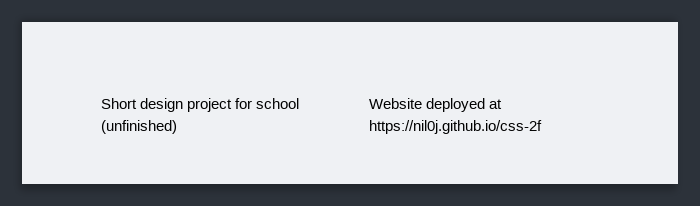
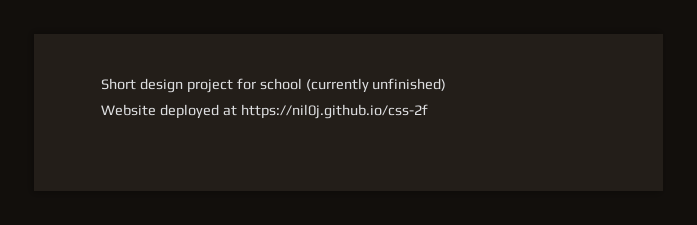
- Short design project for school (unfinished)
+ Short design project for school (currently unfinished)

